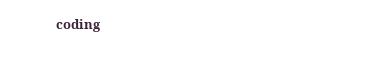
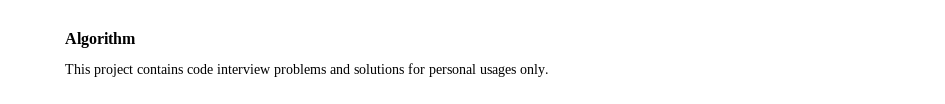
- coding
+ Algorithm
+ This project contains code interview problems and solutions for personal usages only.

